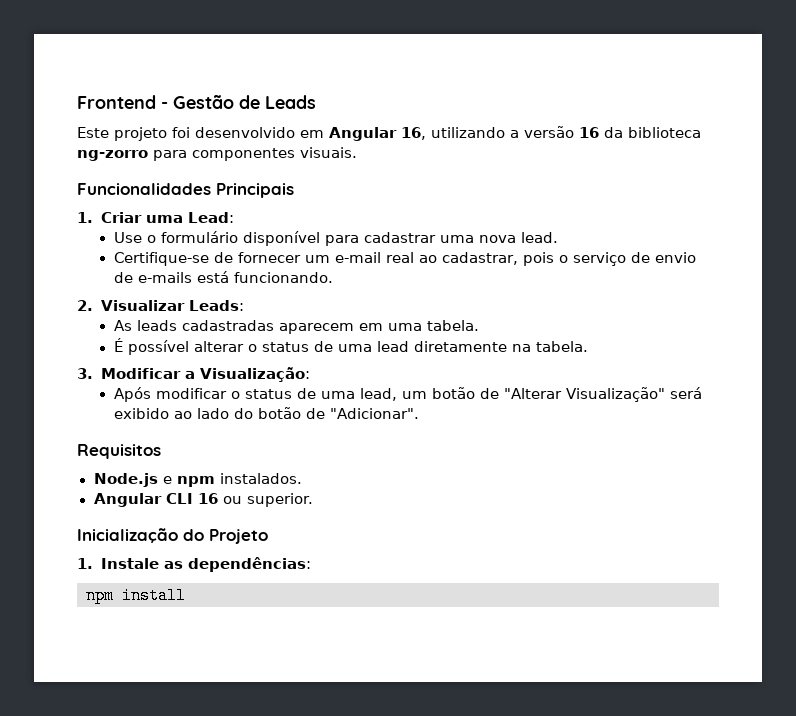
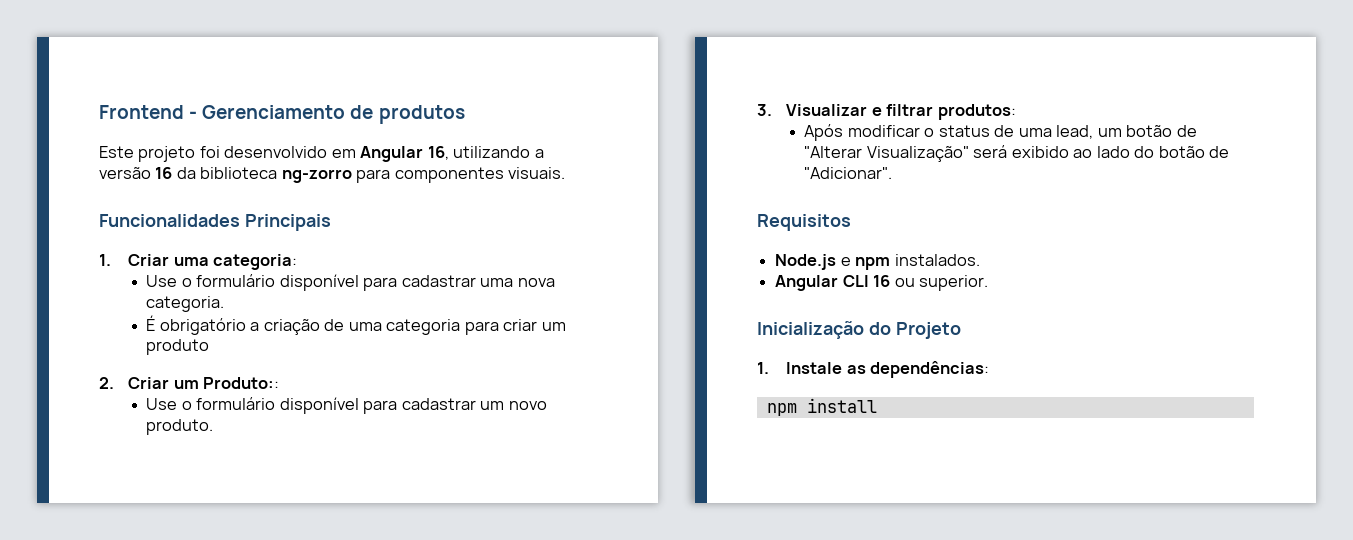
- Frontend - Gestão de Leads
+ Frontend - Gerenciamento de produtos
- 1. Criar uma Lead:
+ 1. Criar uma categoria:
- Use o formulário disponível para cadastrar uma nova lead.
- Certifique-se de fornecer um e-mail real ao cadastrar, pois o serviço de envio de e-mails está funcionando.
- 2. Visualizar Leads:
- As leads cadastradas aparecem em uma tabela.
- É possível alterar o status de uma lead diretamente na tabela.
- 3. Modificar a Visualização:
+ Use o formulário disponível para cadastrar uma nova categoria.
+ É obrigatório a criação de uma categoria para criar um produto
+ 2. Criar um Produto::
+ Use o formulário disponível para cadastrar um novo produto.
+ 3. Visualizar e filtrar produtos:

